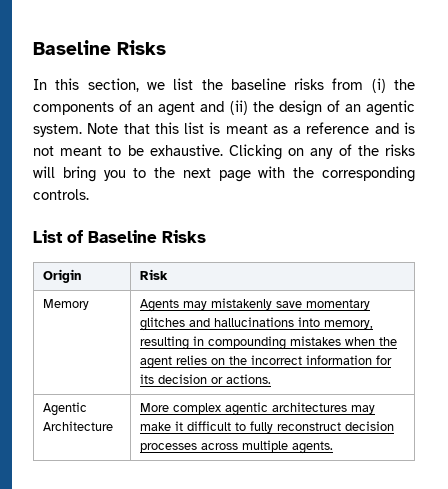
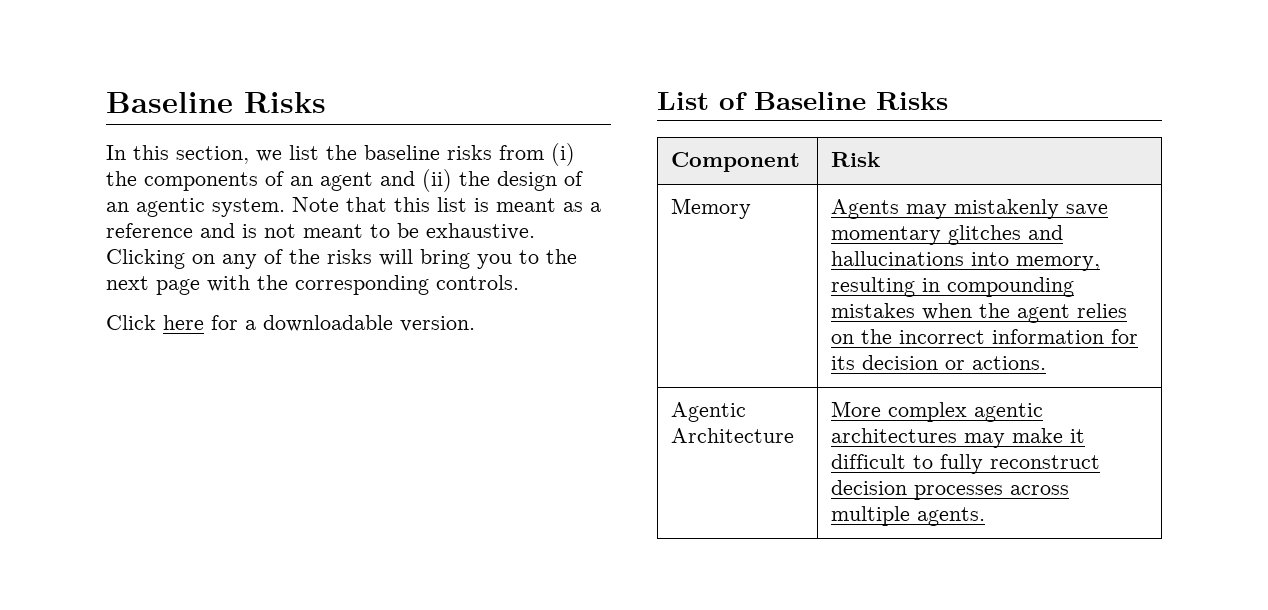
+ Click here for a downloadable version.
- Origin | Risk
+ Component | Risk

